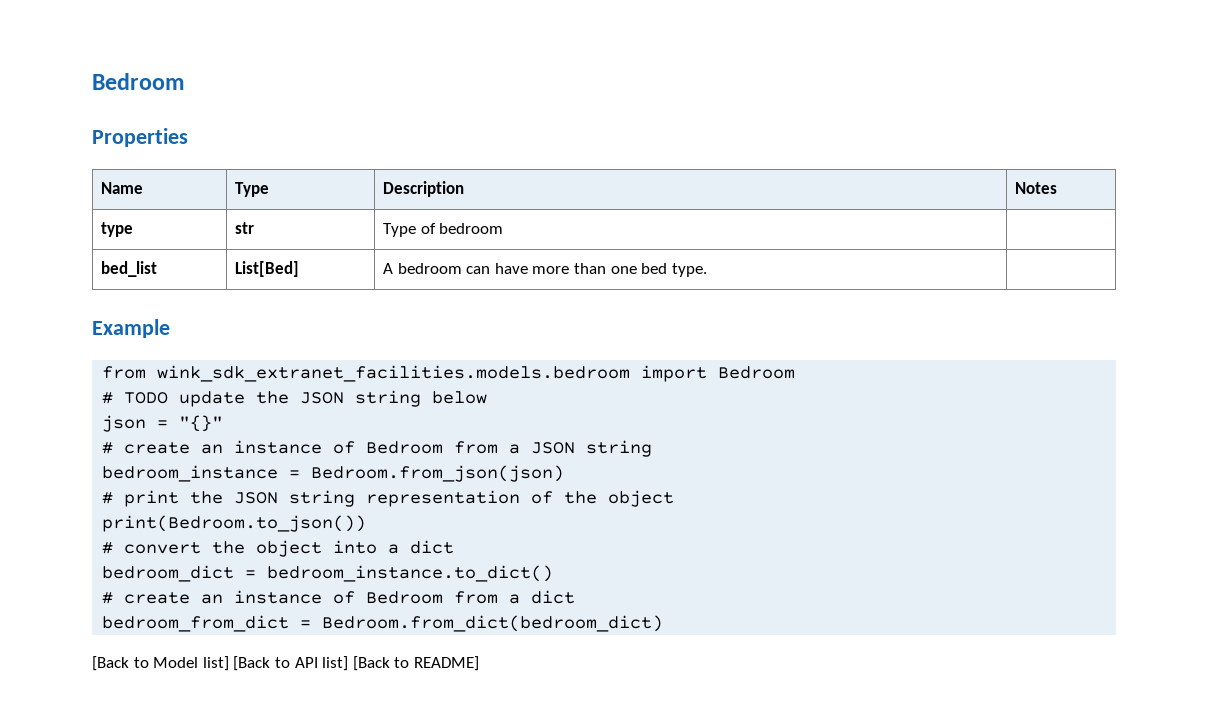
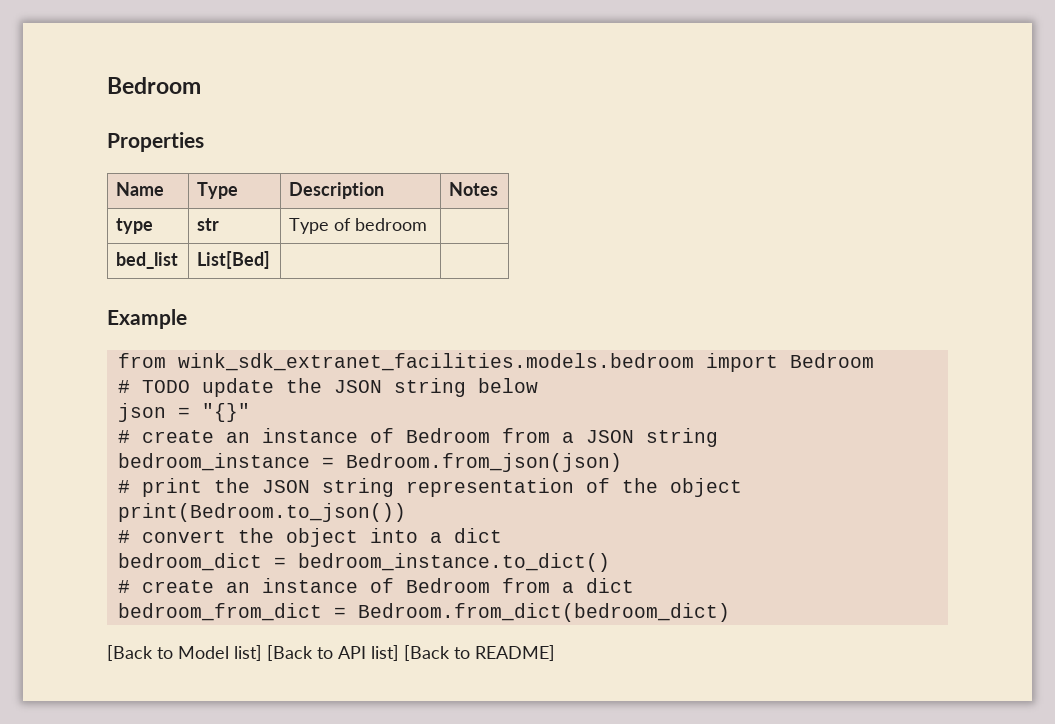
- bed_list | List[Bed] | A bedroom can have more than one bed type. |
+ bed_list | List[Bed] | |

